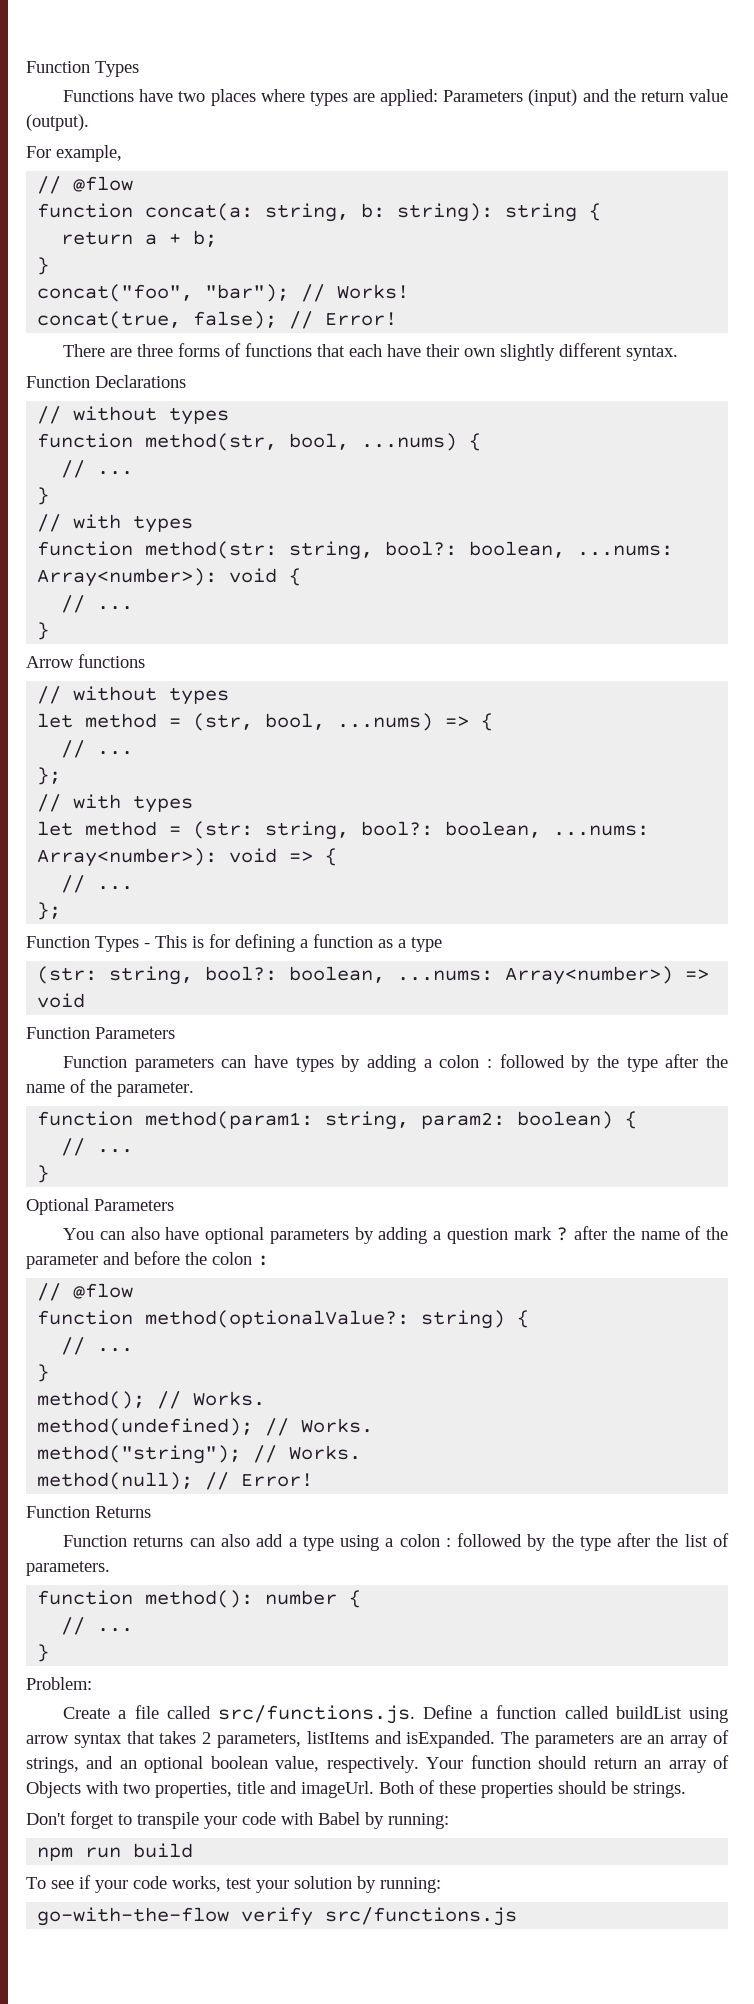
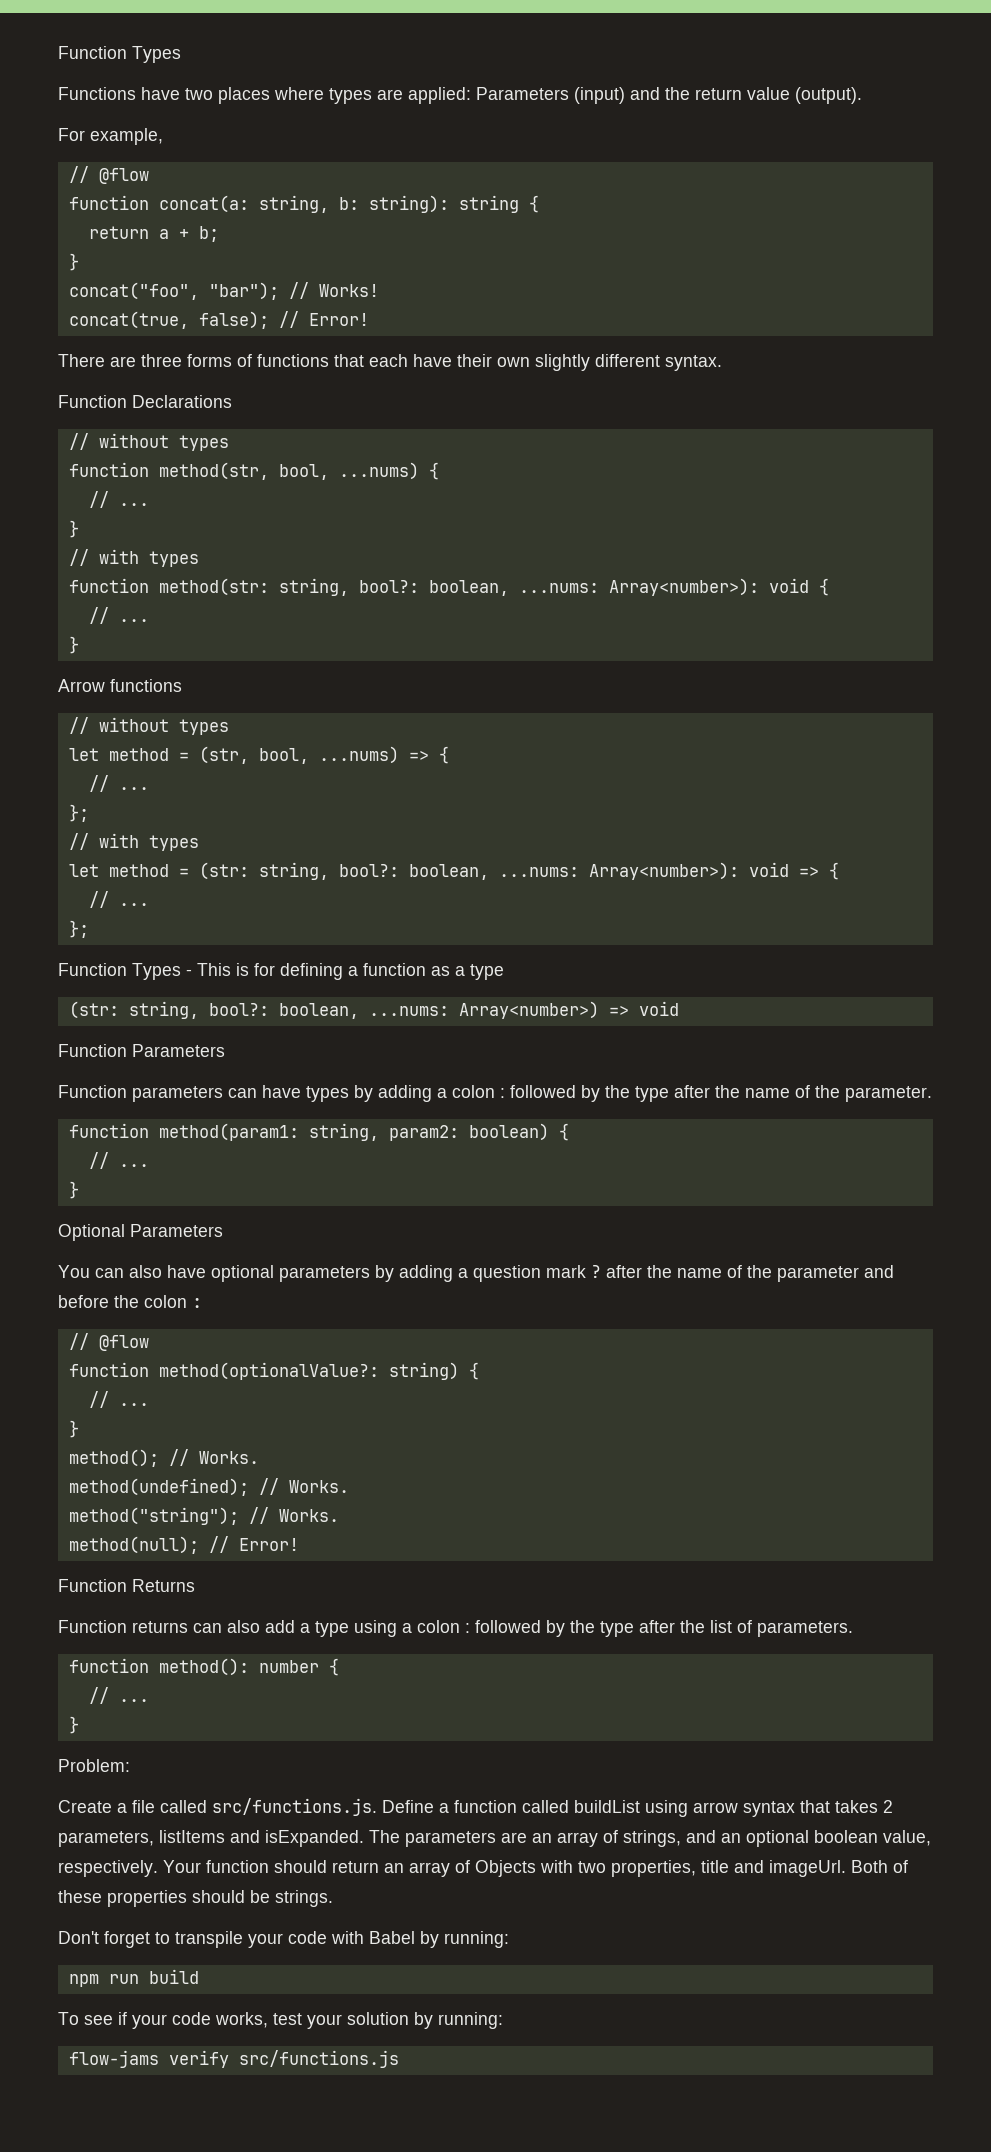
- go-with-the-flow verify src/functions.js
+ flow-jams verify src/functions.js

